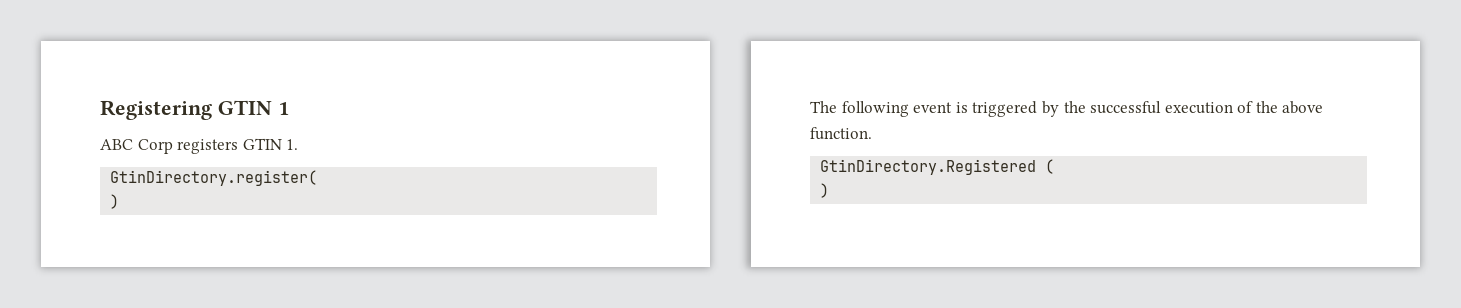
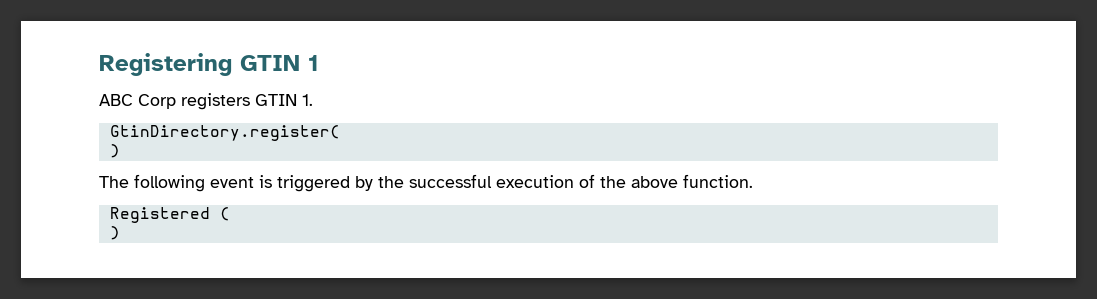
- GtinDirectory.Registered (
+ Registered (

